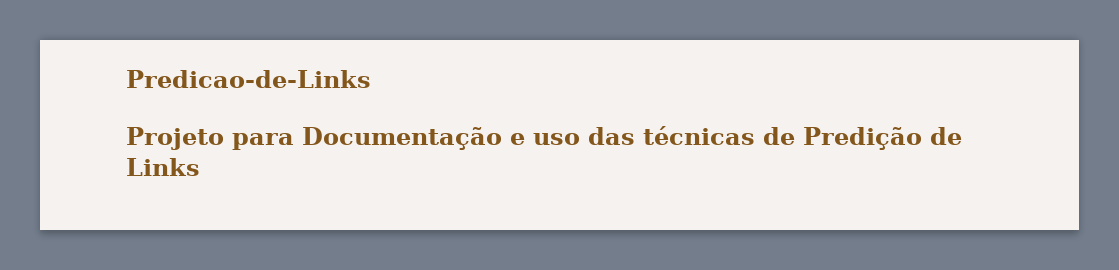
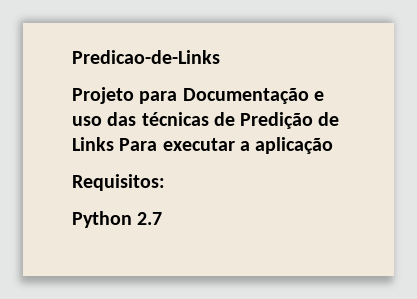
- Projeto para Documentação e uso das técnicas de Predição de Links
+ Projeto para Documentação e uso das técnicas de Predição de Links Para executar a aplicação
+ Requisitos:
+ Python 2.7

